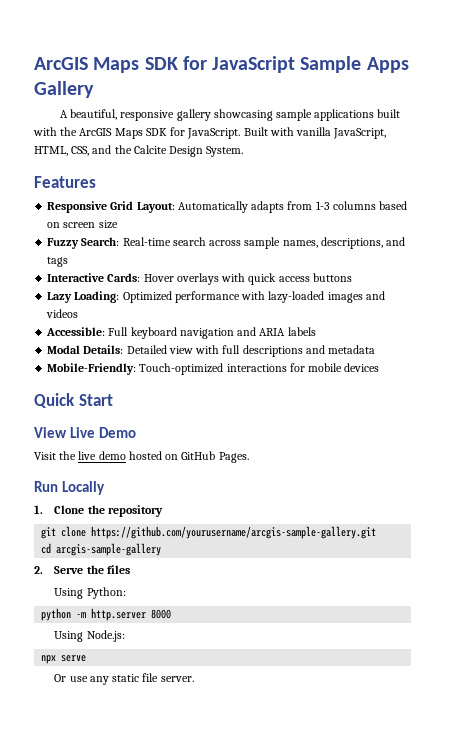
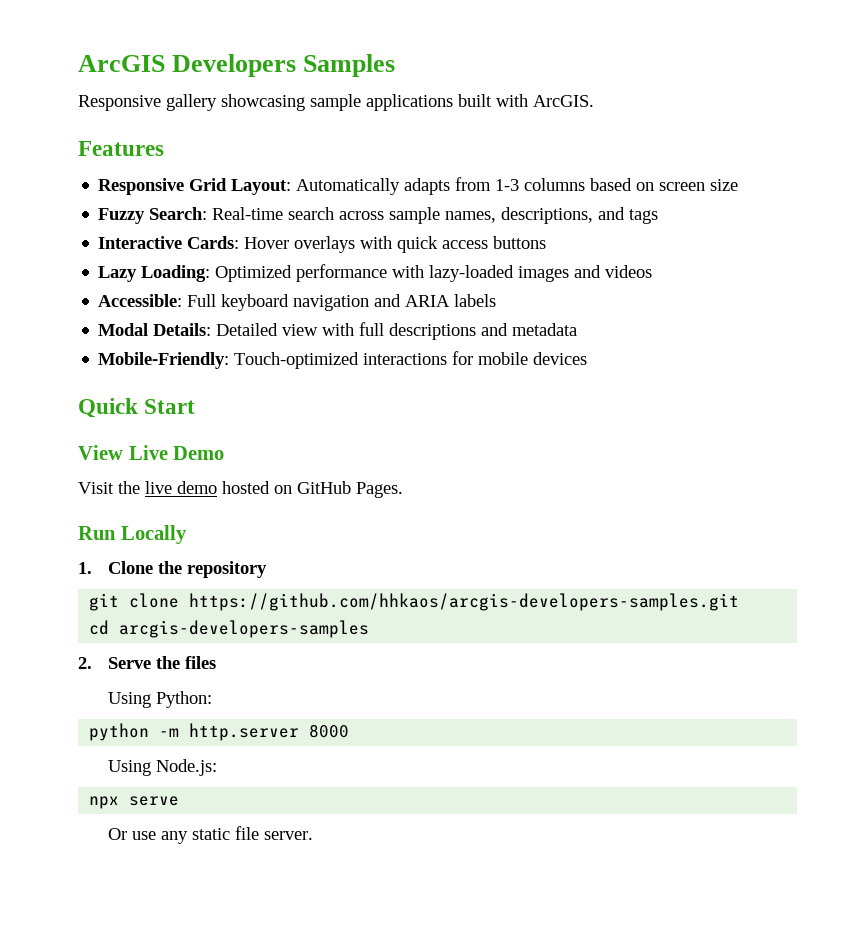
- ArcGIS Maps SDK for JavaScript Sample Apps Gallery
- A beautiful, responsive gallery showcasing sample applications built with the ArcGIS Maps SDK for JavaScript. Built with vanilla JavaScript, HTML, CSS, and the Calcite Design System.
+ ArcGIS Developers Samples
+ Responsive gallery showcasing sample applications built with ArcGIS.
- git clone https://github.com/yourusername/arcgis-sample-gallery.git
+ git clone https://github.com/hhkaos/arcgis-developers-samples.git
- cd arcgis-sample-gallery
+ cd arcgis-developers-samples

